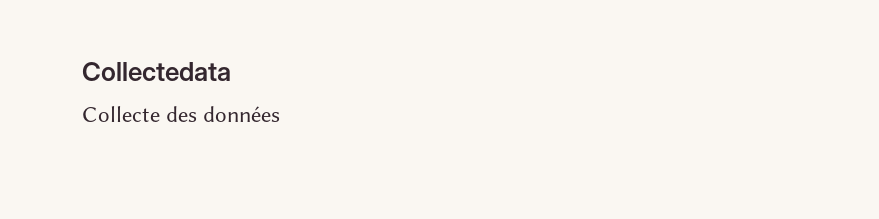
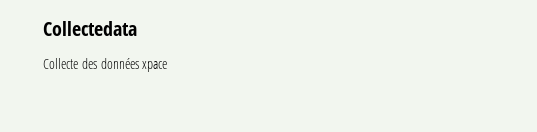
- Collecte des données
+ Collecte des données xpace

